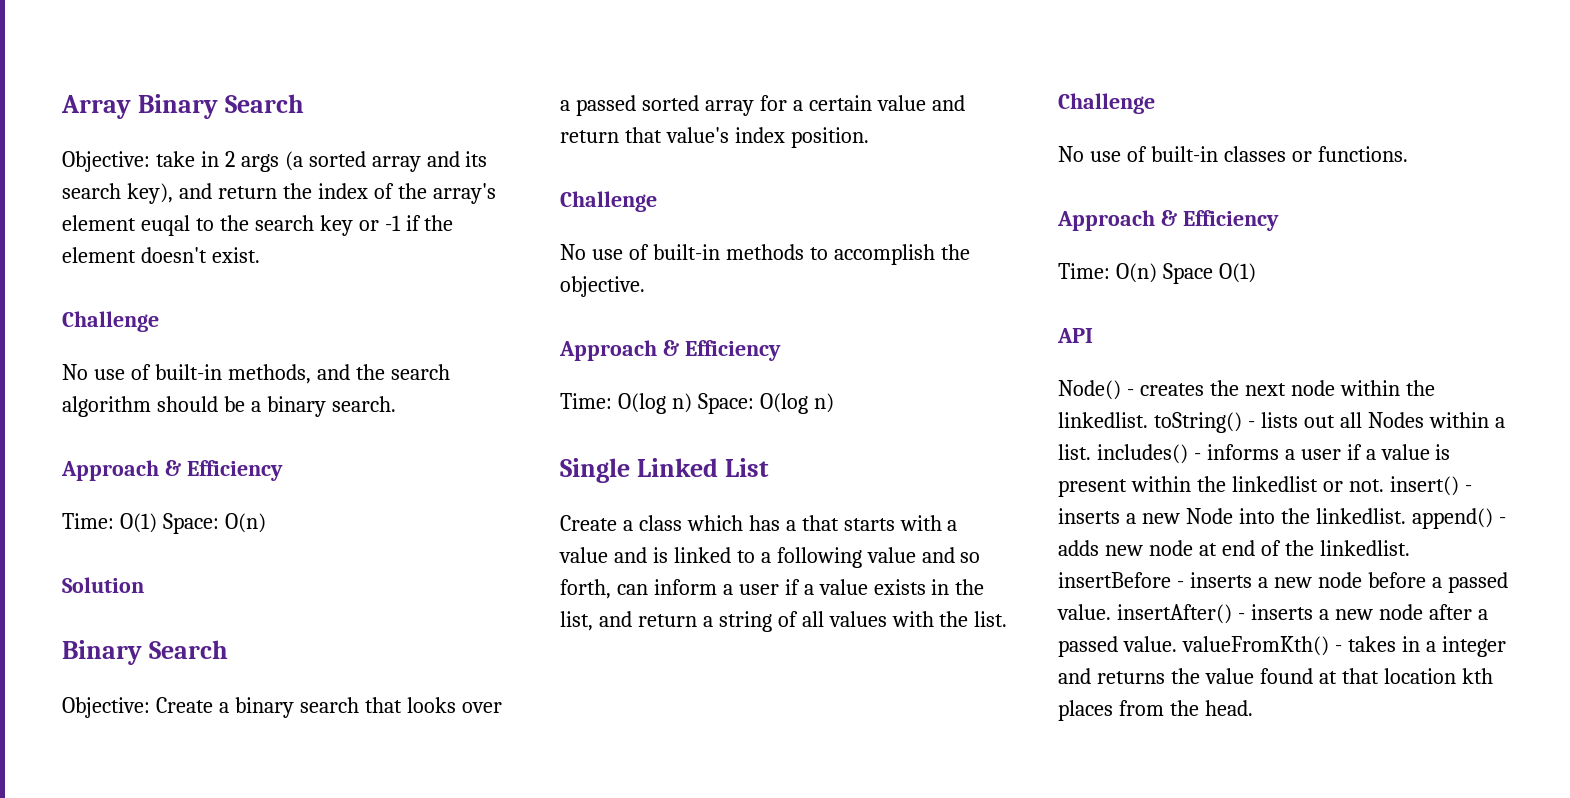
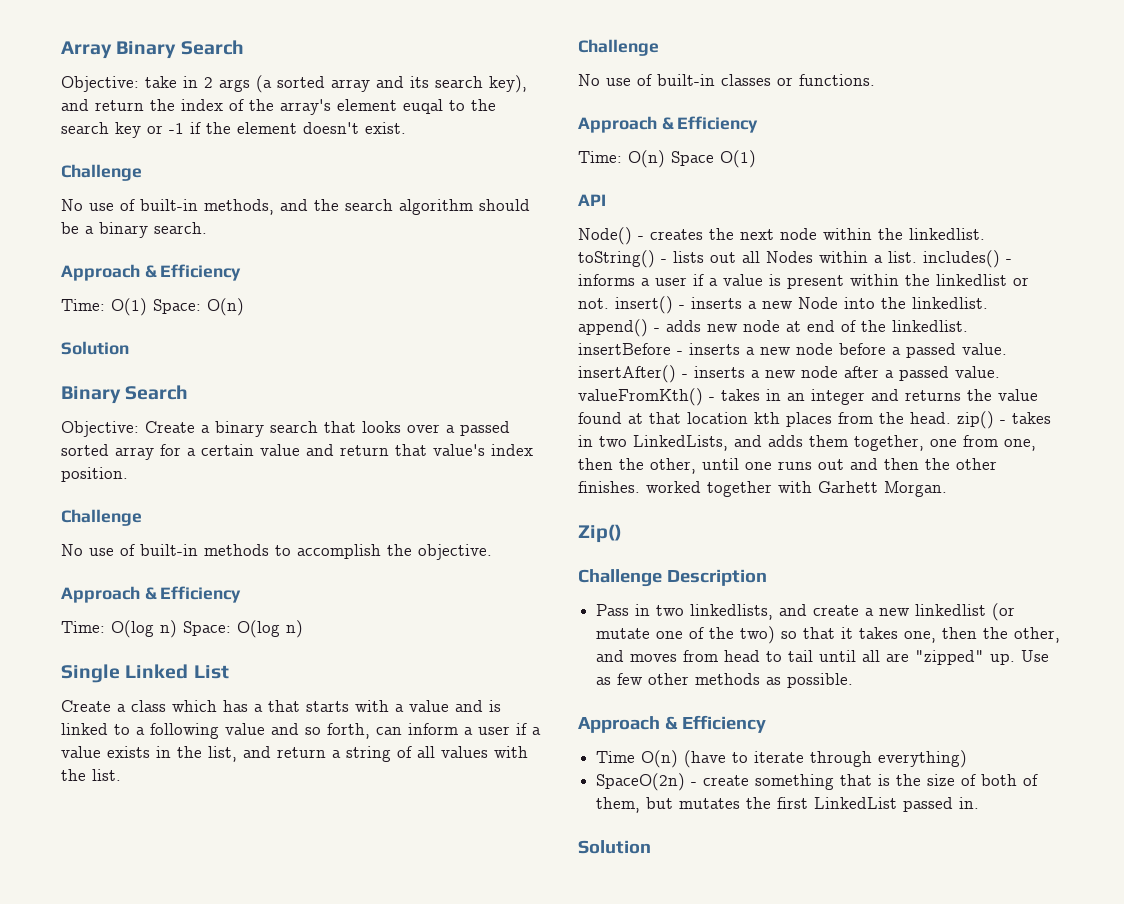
- Node() - creates the next node within the linkedlist. toString() - lists out all Nodes within a list. includes() - informs a user if a value is present within the linkedlist or not. insert() - inserts a new Node into the linkedlist. append() - adds new node at end of the linkedlist. insertBefore - inserts a new node before a passed value. insertAfter() - inserts a new node after a passed value. valueFromKth() - takes in a integer and returns the value found at that location kth places from the head.
+ Node() - creates the next node within the linkedlist. toString() - lists out all Nodes within a list. includes() - informs a user if a value is present within the linkedlist or not. insert() - inserts a new Node into the linkedlist. append() - adds new node at end of the linkedlist. insertBefore - inserts a new node before a passed value. insertAfter() - inserts a new node after a passed value. valueFromKth() - takes in an integer and returns the value found at that location kth places from the head. zip() - takes in two LinkedLists, and adds them together, one from one, then the other, until one runs out and then the other finishes. worked together with Garhett Morgan.
+ Zip()
+ Challenge Description
+ Pass in two linkedlists, and create a new linkedlist (or mutate one of the two) so that it takes one, then the other, and moves from head to tail until all are "zipped" up. Use as few other methods as possible.
+ Approach & Efficiency
+ Time O(n) (have to iterate through everything)
+ SpaceO(2n) - create something that is the size of both of them, but mutates the first LinkedList passed in.
+ Solution

